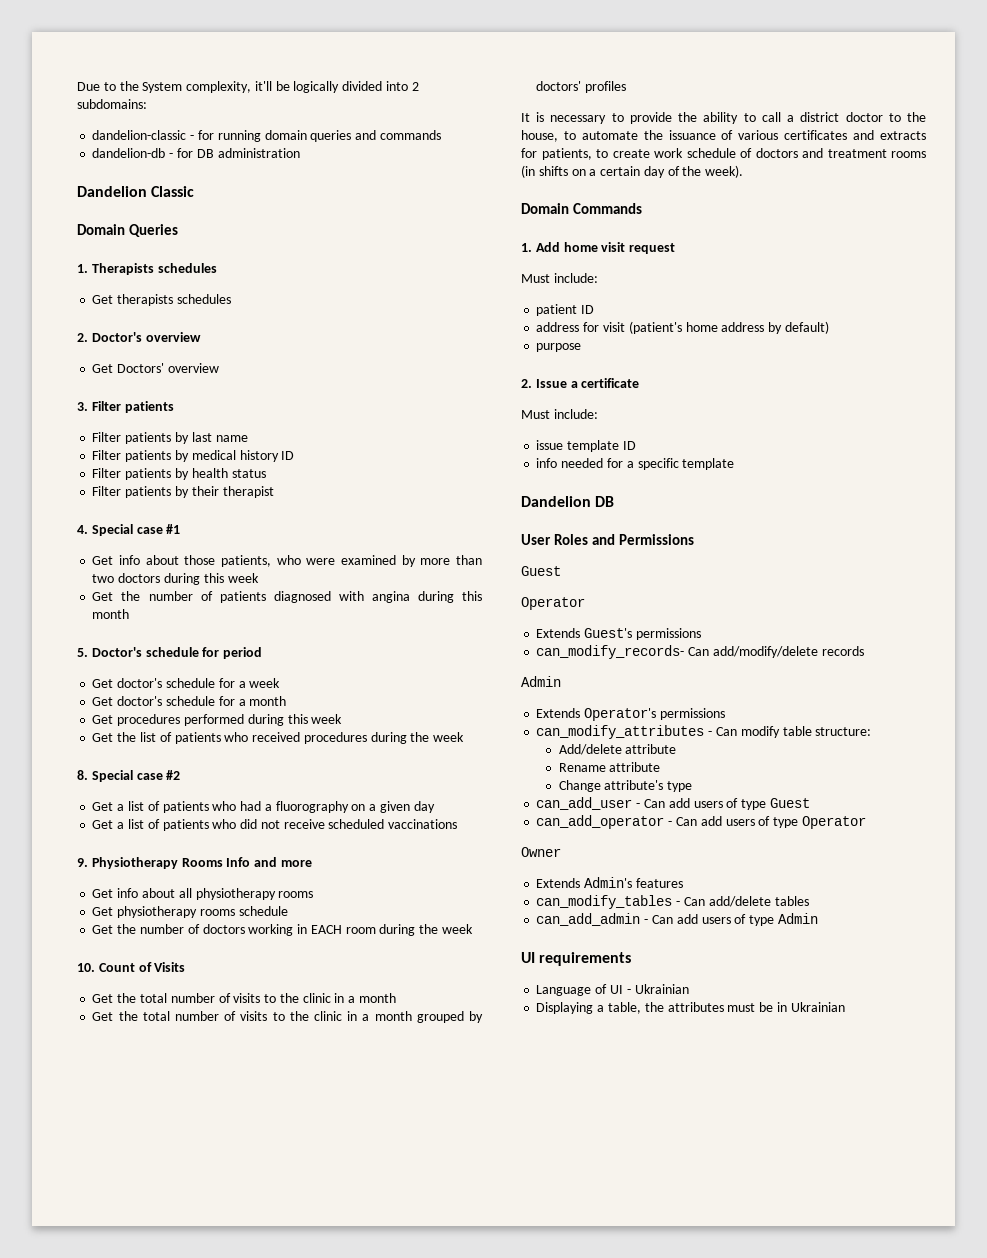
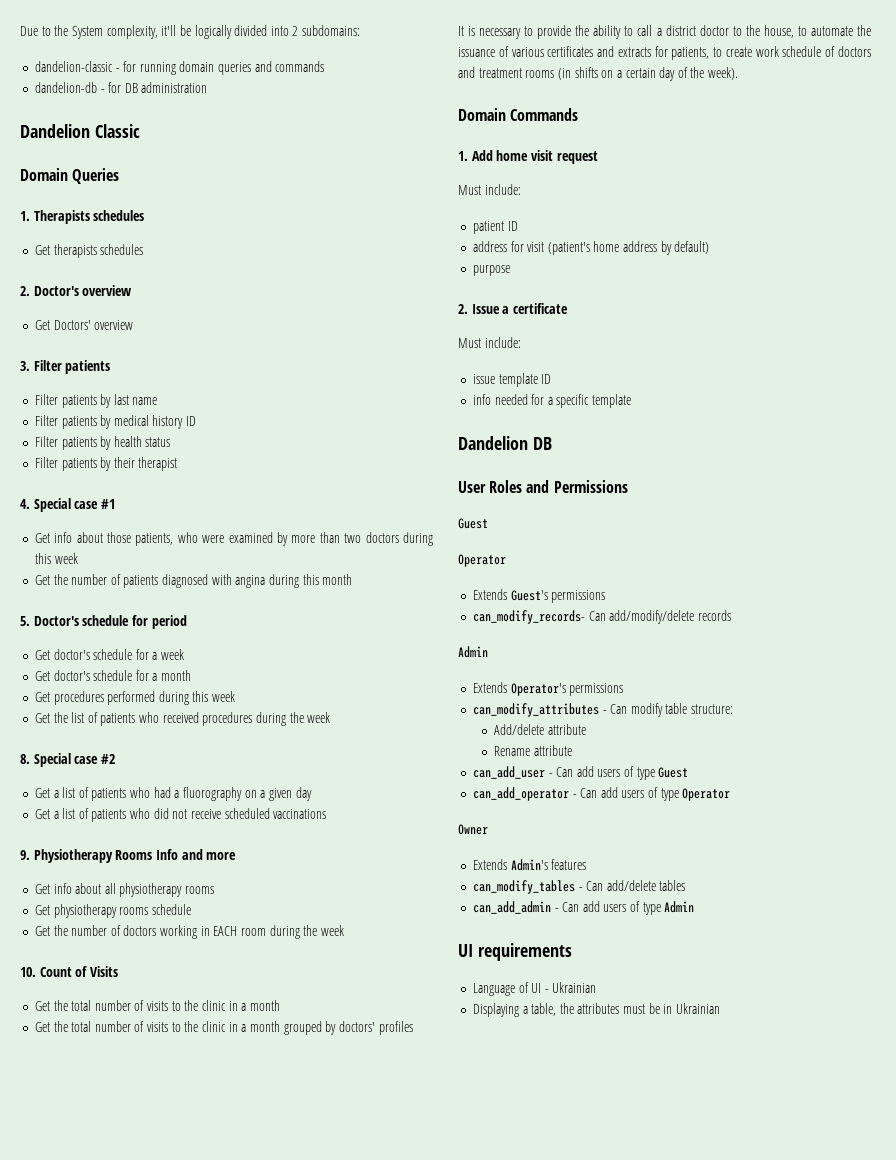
- Change attribute's type

